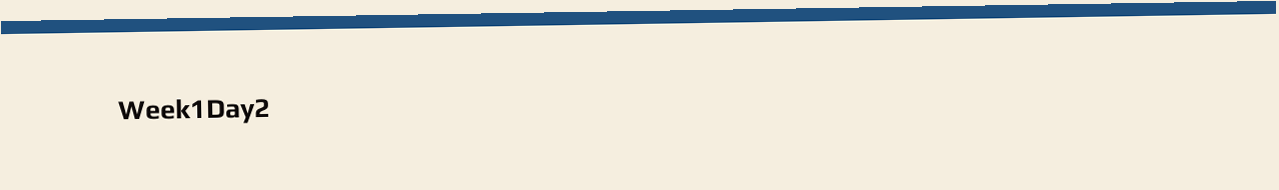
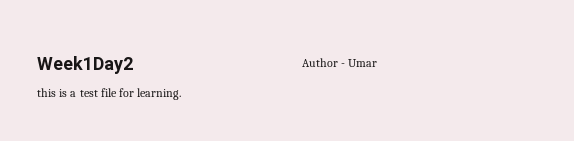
+ this is a test file for learning.
+ Author - Umar

